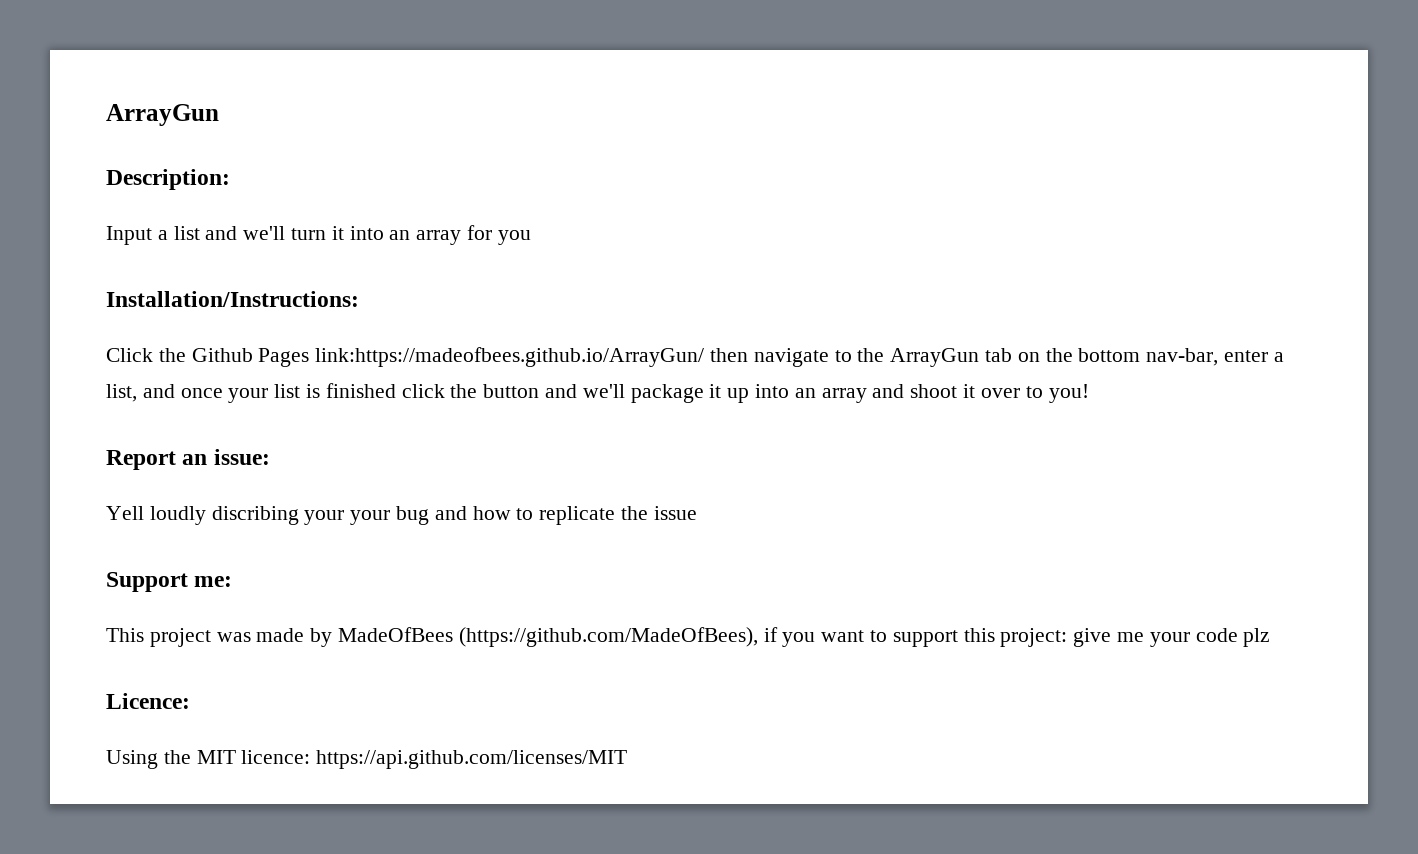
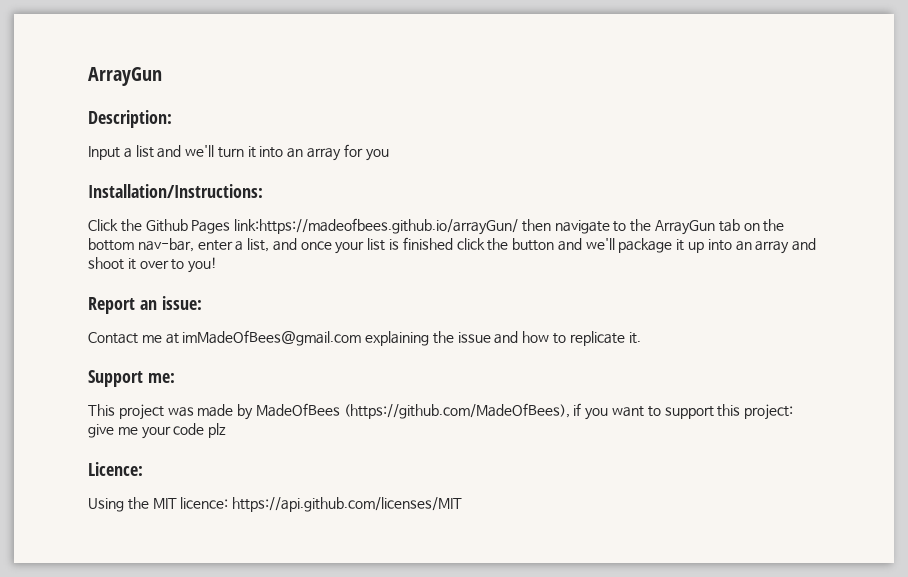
- Click the Github Pages link:https://madeofbees.github.io/ArrayGun/ then navigate to the ArrayGun tab on the bottom nav-bar, enter a list, and once your list is finished click the button and we'll package it up into an array and shoot it over to you!
+ Click the Github Pages link:https://madeofbees.github.io/arrayGun/ then navigate to the ArrayGun tab on the bottom nav-bar, enter a list, and once your list is finished click the button and we'll package it up into an array and shoot it over to you!
- Yell loudly discribing your your bug and how to replicate the issue
+ Contact me at imMadeOfBees@gmail.com explaining the issue and how to replicate it.

